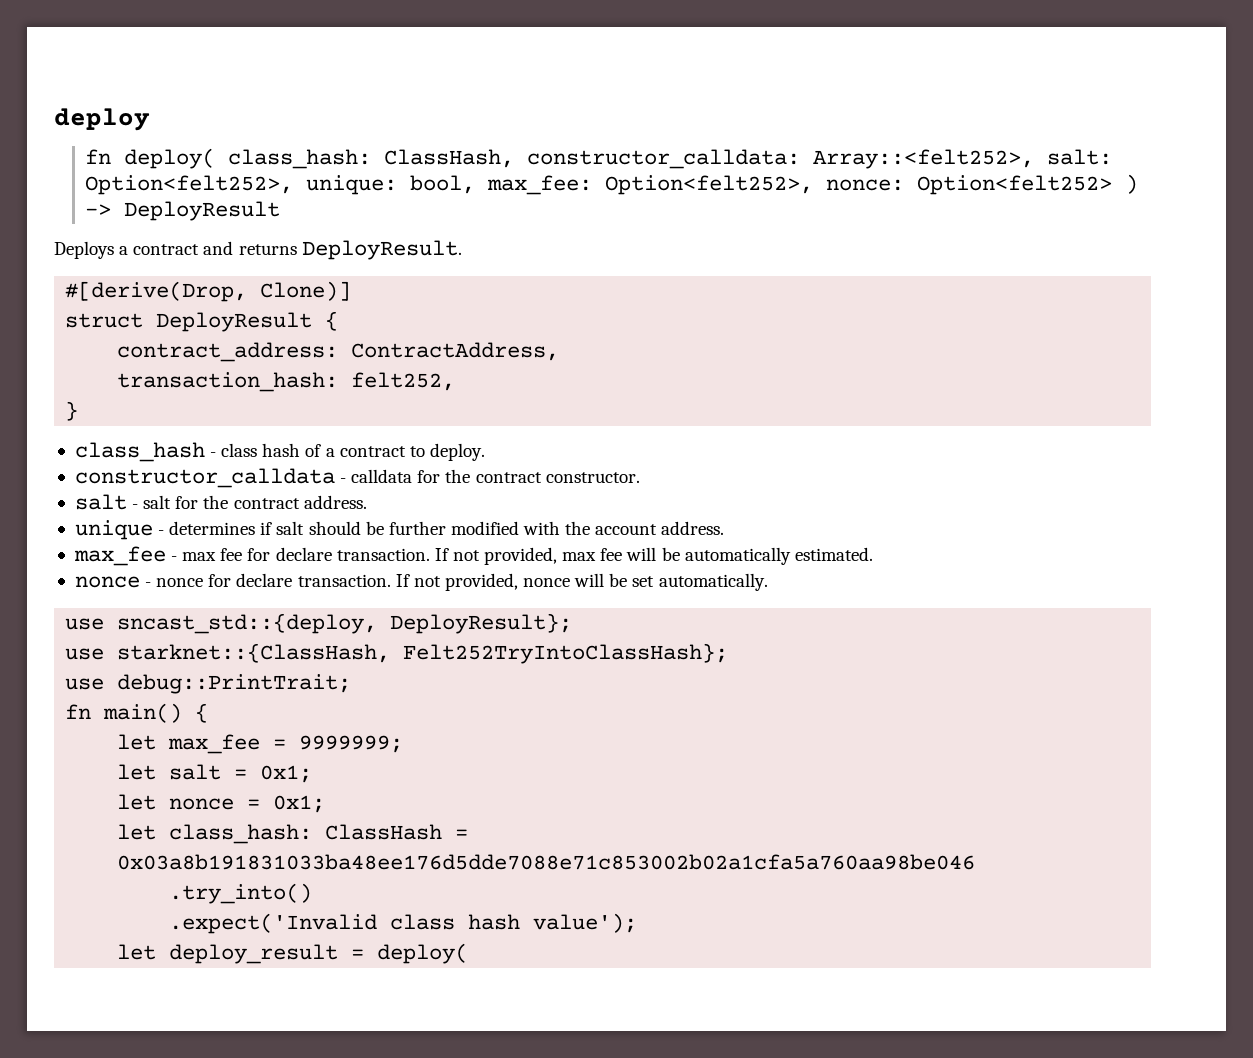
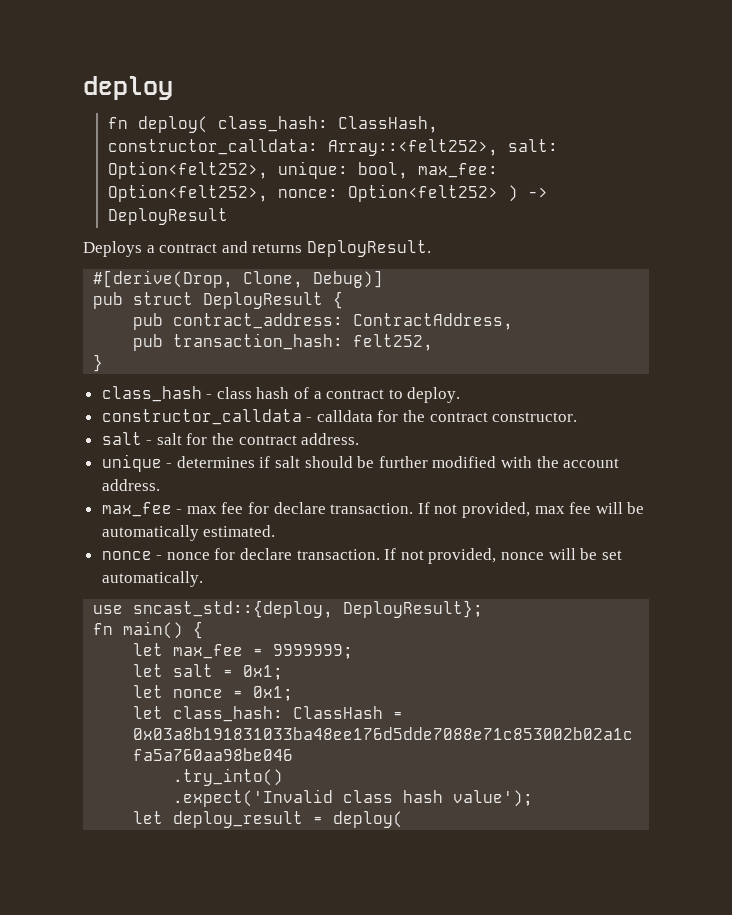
- #[derive(Drop, Clone)]
- struct DeployResult {
+ #[derive(Drop, Clone, Debug)]
+ pub struct DeployResult {
- contract_address: ContractAddress,
+ pub contract_address: ContractAddress,
- transaction_hash: felt252,
+ pub transaction_hash: felt252,
- use starknet::{ClassHash, Felt252TryIntoClassHash};
- use debug::PrintTrait;

